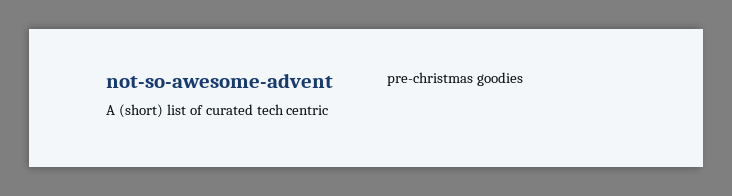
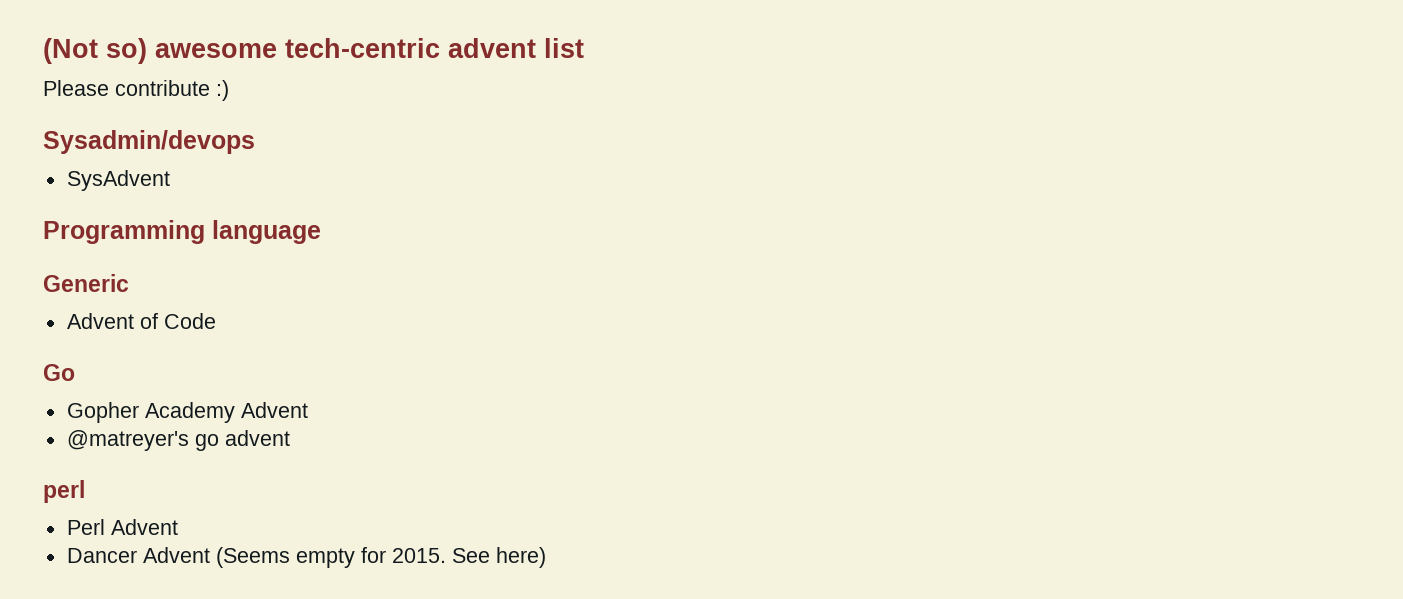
- not-so-awesome-advent
- A (short) list of curated tech centric pre-christmas goodies
+ (Not so) awesome tech-centric advent list
+ Please contribute :)
+ Sysadmin/devops
+ SysAdvent
+ Programming language
+ Generic
+ Advent of Code
+ Go
+ Gopher Academy Advent
+ @matreyer's go advent
+ perl
+ Perl Advent
+ Dancer Advent (Seems empty for 2015. See here)

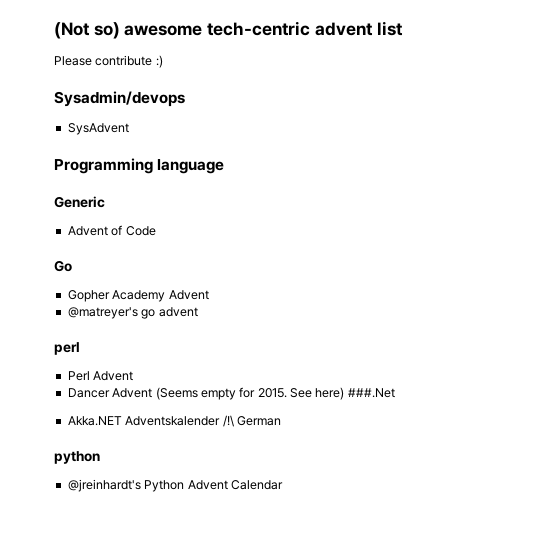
- See here)
+ See here) ###.Net
+ Akka.NET Adventskalender /!\ German
+ python
+ @jreinhardt's Python Advent Calendar

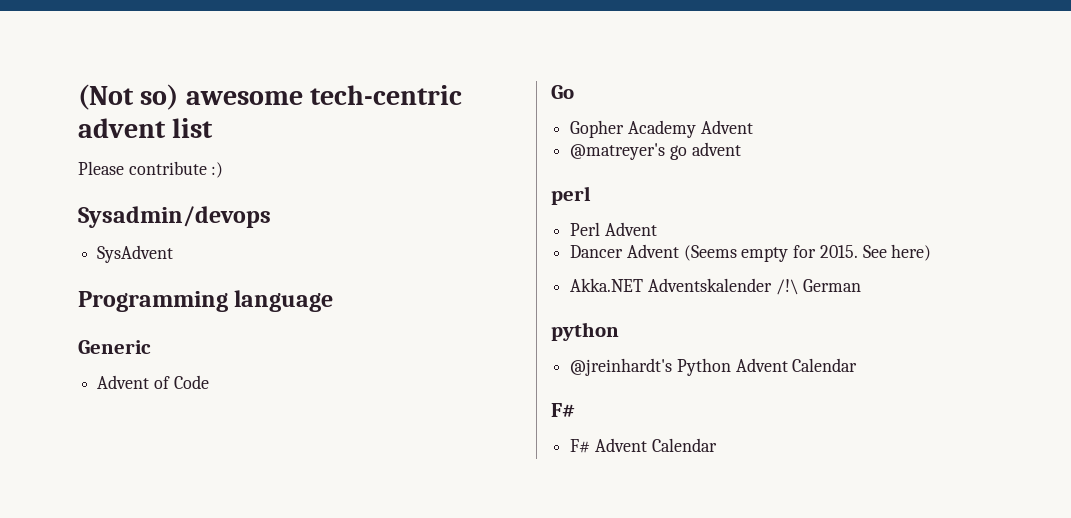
- See here) ###.Net
+ See here)
  @jreinhardt's Python Advent Calendar
+ F#
+ F# Advent Calendar

